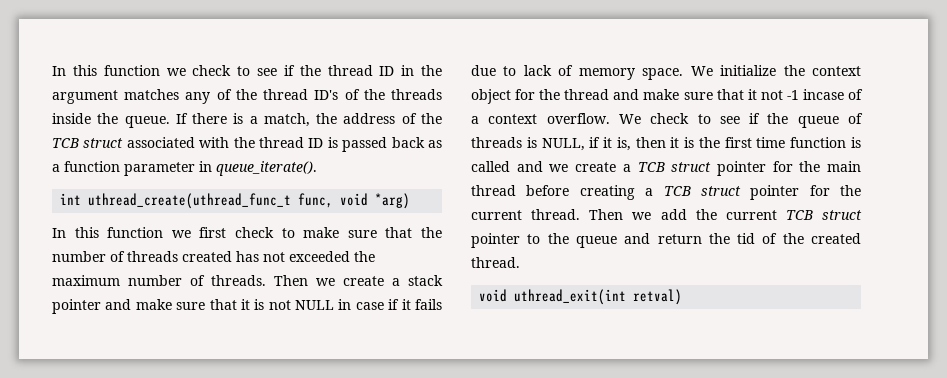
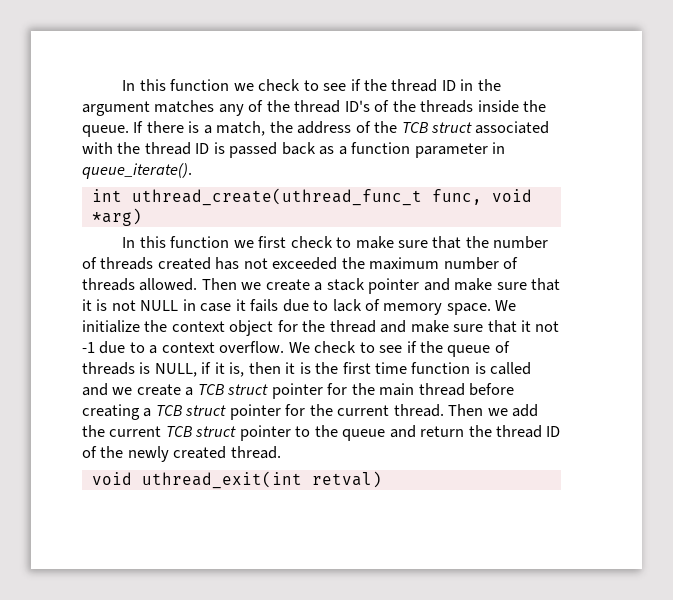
- In this function we first check to make sure that the number of threads created has not exceeded the maximum number of threads.
+ In this function we first check to make sure that the number of threads created has not exceeded the maximum number of threads allowed.
- Then we create a stack pointer and make sure that it is not NULL in case if it fails due to lack of memory space.
+ Then we create a stack pointer and make sure that it is not NULL in case it fails due to lack of memory space.
- We initialize the context object for the thread and make sure that it not -1 incase of a context overflow.
+ We initialize the context object for the thread and make sure that it not -1 due to a context overflow.
- Then we add the current TCB struct pointer to the queue and return the tid of the created thread.
+ Then we add the current TCB struct pointer to the queue and return the thread ID of the newly created thread.

